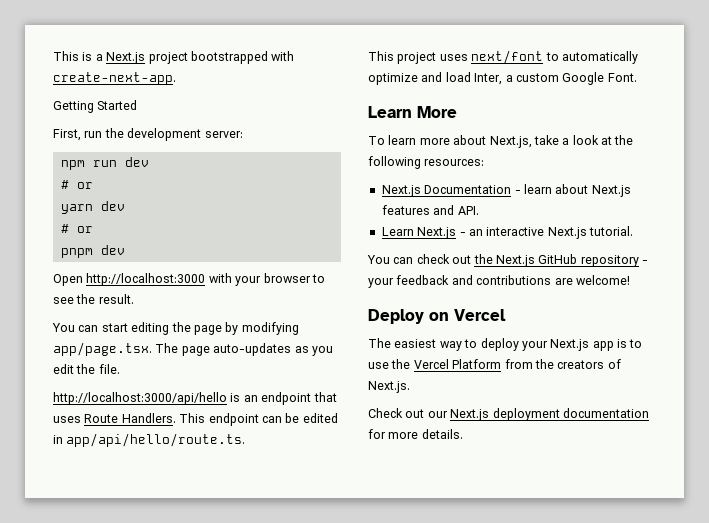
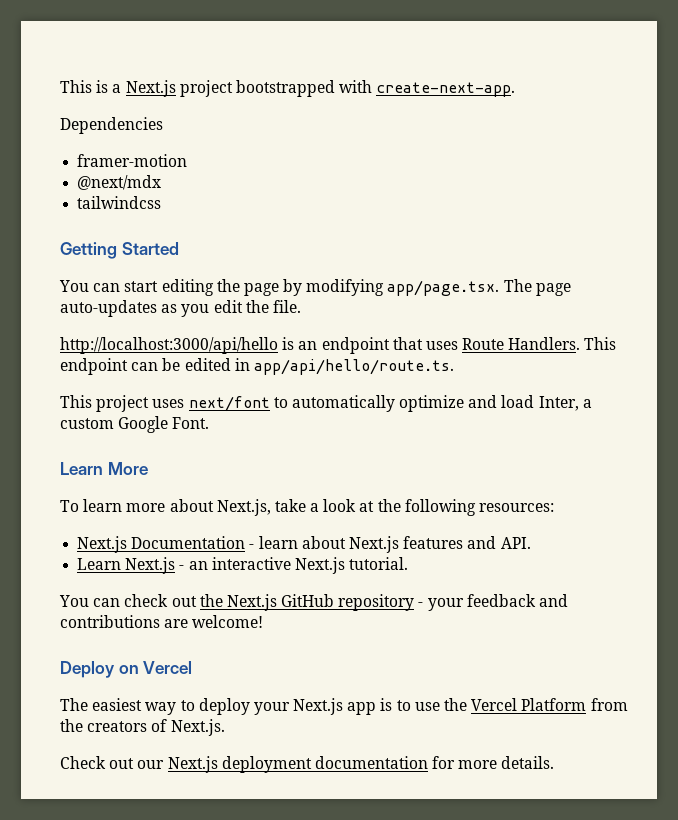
+ Dependencies
+ framer-motion
+ @next/mdx
+ tailwindcss
  Getting Started
- First, run the development server:
- npm run dev
- # or
- yarn dev
- # or
- pnpm dev
- Open http://localhost:3000 with your browser to see the result.

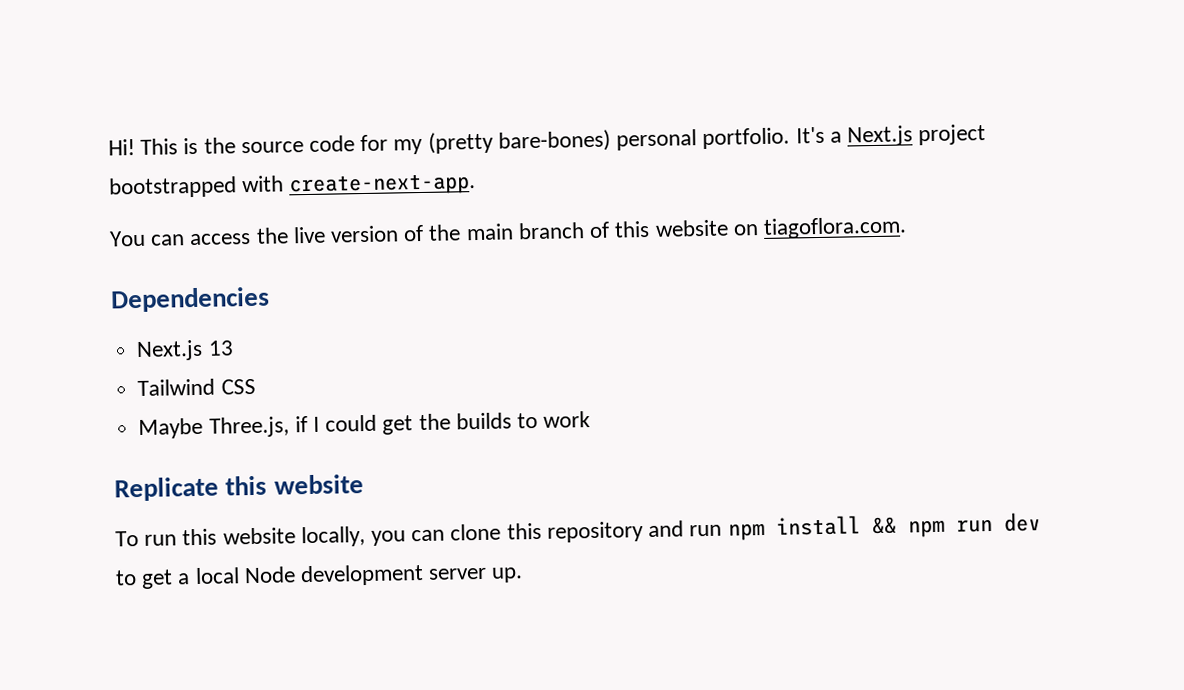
+ Hi!
- This is a Next.js project bootstrapped with create-next-app.
+ This is the source code for my (pretty bare-bones) personal portfolio. It's a Next.js project bootstrapped with create-next-app.
+ You can access the live version of the main branch of this website on tiagoflora.com.
  Dependencies
- framer-motion
- @next/mdx
- tailwindcss
- Getting Started
- You can start editing the page by modifying app/page.tsx. The page auto-updates as you edit the file.
- http://localhost:3000/api/hello is an endpoint that uses Route Handlers. This endpoint can be edited in app/api/hello/route.ts.
- This project uses next/font to automatically optimize and load Inter, a custom Google Font.
- Learn More
- To learn more about Next.js, take a look at the following resources:
- Next.js Documentation - learn about Next.js features and API.
- Learn Next.js - an interactive Next.js tutorial.
- You can check out the Next.js GitHub repository - your feedback and contributions are welcome!
- Deploy on Vercel
- The easiest way to deploy your Next.js app is to use the Vercel Platform from the creators of Next.js.
- Check out our Next.js deployment documentation for more details.
+ Next.js 13
+ Tailwind CSS
+ Maybe Three.js, if I could get the builds to work
+ Replicate this website
+ To run this website locally, you can clone this repository and run npm install && npm run dev to get a local Node development server up.

